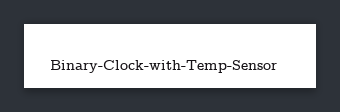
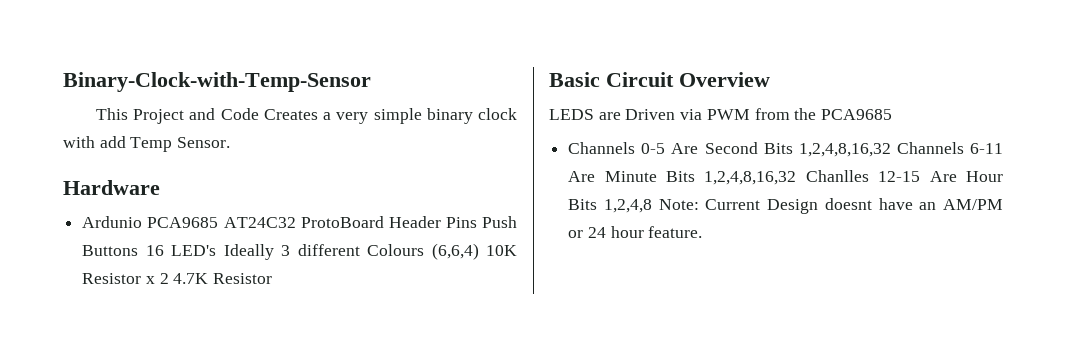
+ This Project and Code Creates a very simple binary clock with add Temp Sensor.
+ Hardware
+ Ardunio PCA9685 AT24C32 ProtoBoard Header Pins Push Buttons 16 LED's Ideally 3 different Colours (6,6,4) 10K Resistor x 2 4.7K Resistor
+ Basic Circuit Overview
+ LEDS are Driven via PWM from the PCA9685
+ Channels 0-5 Are Second Bits 1,2,4,8,16,32 Channels 6-11 Are Minute Bits 1,2,4,8,16,32 Chanlles 12-15 Are Hour Bits 1,2,4,8 Note: Current Design doesnt have an AM/PM or 24 hour feature.

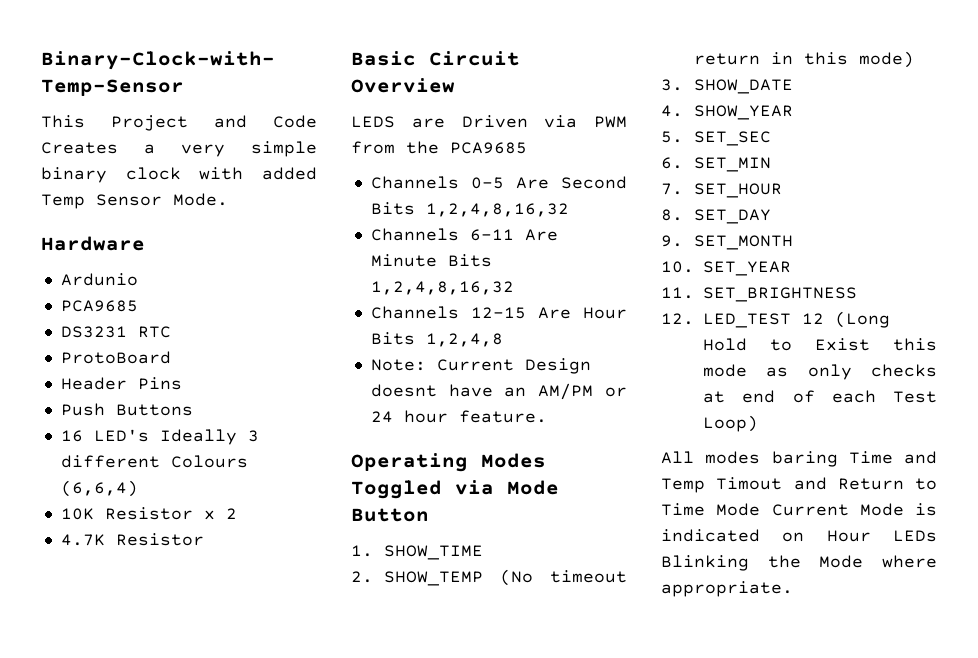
- This Project and Code Creates a very simple binary clock with add Temp Sensor.
+ This Project and Code Creates a very simple binary clock with added Temp Sensor Mode.
- Ardunio PCA9685 AT24C32 ProtoBoard Header Pins Push Buttons 16 LED's Ideally 3 different Colours (6,6,4) 10K Resistor x 2 4.7K Resistor
+ Ardunio
+ PCA9685
+ DS3231 RTC
+ ProtoBoard
+ Header Pins
+ Push Buttons
+ 16 LED's Ideally 3 different Colours (6,6,4)
+ 10K Resistor x 2
+ 4.7K Resistor
- Channels 0-5 Are Second Bits 1,2,4,8,16,32 Channels 6-11 Are Minute Bits 1,2,4,8,16,32 Chanlles 12-15 Are Hour Bits 1,2,4,8 Note: Current Design doesnt have an AM/PM or 24 hour feature.
+ Channels 0-5 Are Second Bits 1,2,4,8,16,32
+ Channels 6-11 Are Minute Bits 1,2,4,8,16,32
+ Channels 12-15 Are Hour Bits 1,2,4,8
+ Note: Current Design doesnt have an AM/PM or 24 hour feature.
+ Operating Modes Toggled via Mode Button
+ 1. SHOW_TIME
+ 2. SHOW_TEMP (No timeout return in this mode)
+ 3. SHOW_DATE
+ 4. SHOW_YEAR
+ 5. SET_SEC
+ 6. SET_MIN
+ 7. SET_HOUR
+ 8. SET_DAY
+ 9. SET_MONTH
+ 10. SET_YEAR
+ 11. SET_BRIGHTNESS
+ 12. LED_TEST 12 (Long Hold to Exist this mode as only checks at end of each Test Loop)
+ All modes baring Time and Temp Timout and Return to Time Mode Current Mode is indicated on Hour LEDs Blinking the Mode where appropriate.

